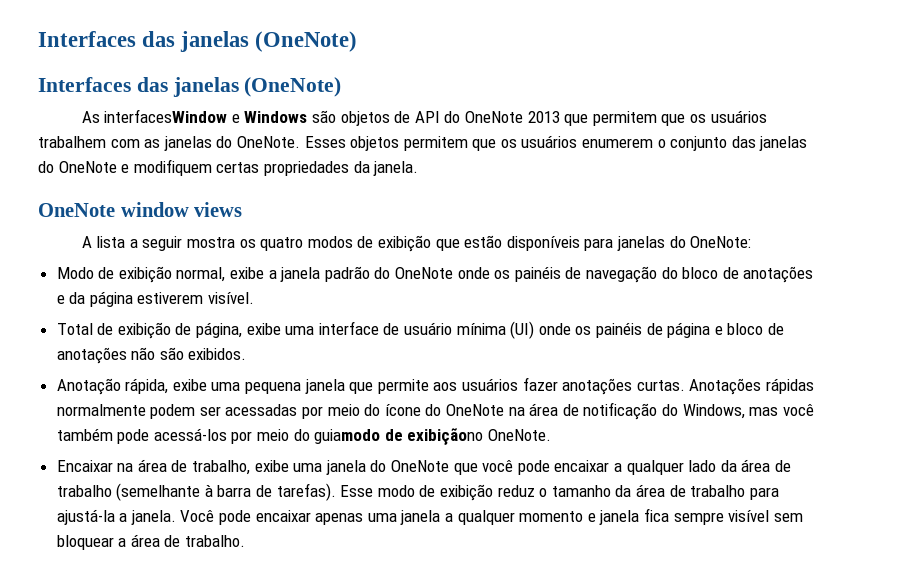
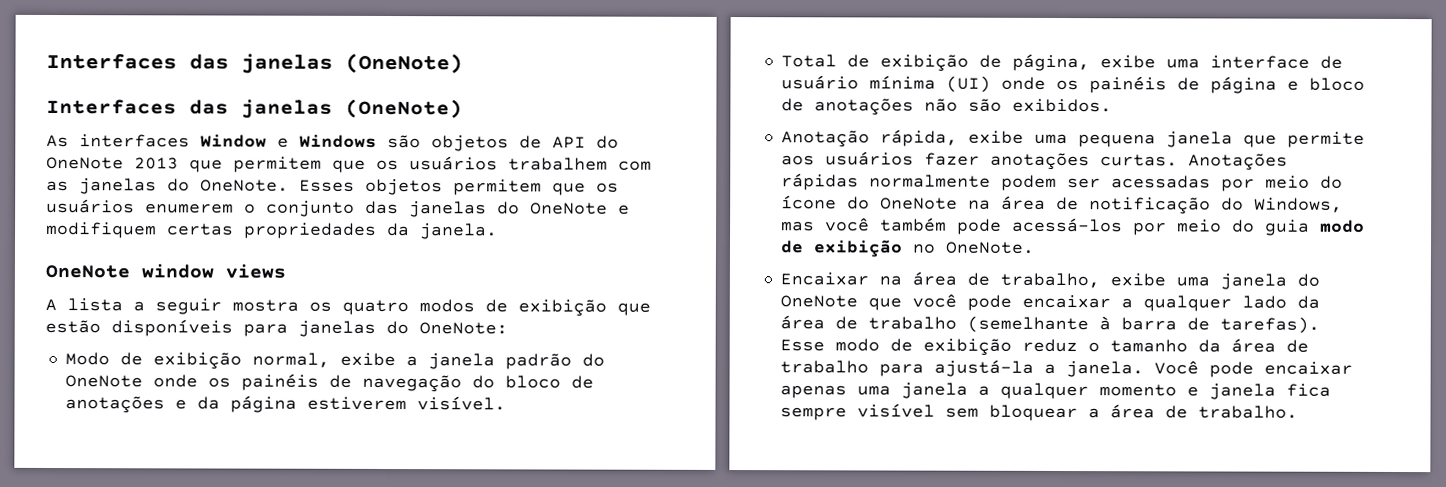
- As interfacesWindow e Windows são objetos de API do OneNote 2013 que permitem que os usuários trabalhem com as janelas do OneNote.
+ As interfaces Window e Windows são objetos de API do OneNote 2013 que permitem que os usuários trabalhem com as janelas do OneNote.
- Anotações rápidas normalmente podem ser acessadas por meio do ícone do OneNote na área de notificação do Windows, mas você também pode acessá-los por meio do guiamodo de exibiçãono OneNote.
+ Anotações rápidas normalmente podem ser acessadas por meio do ícone do OneNote na área de notificação do Windows, mas você também pode acessá-los por meio do guia modo de exibição no OneNote.

